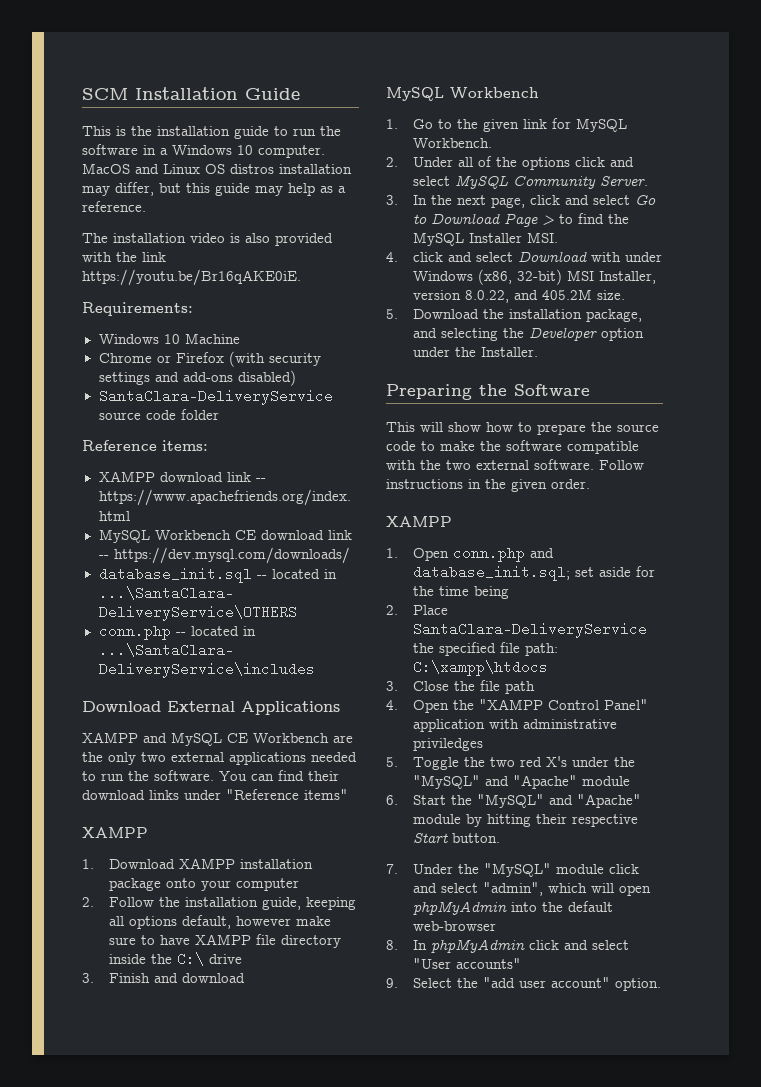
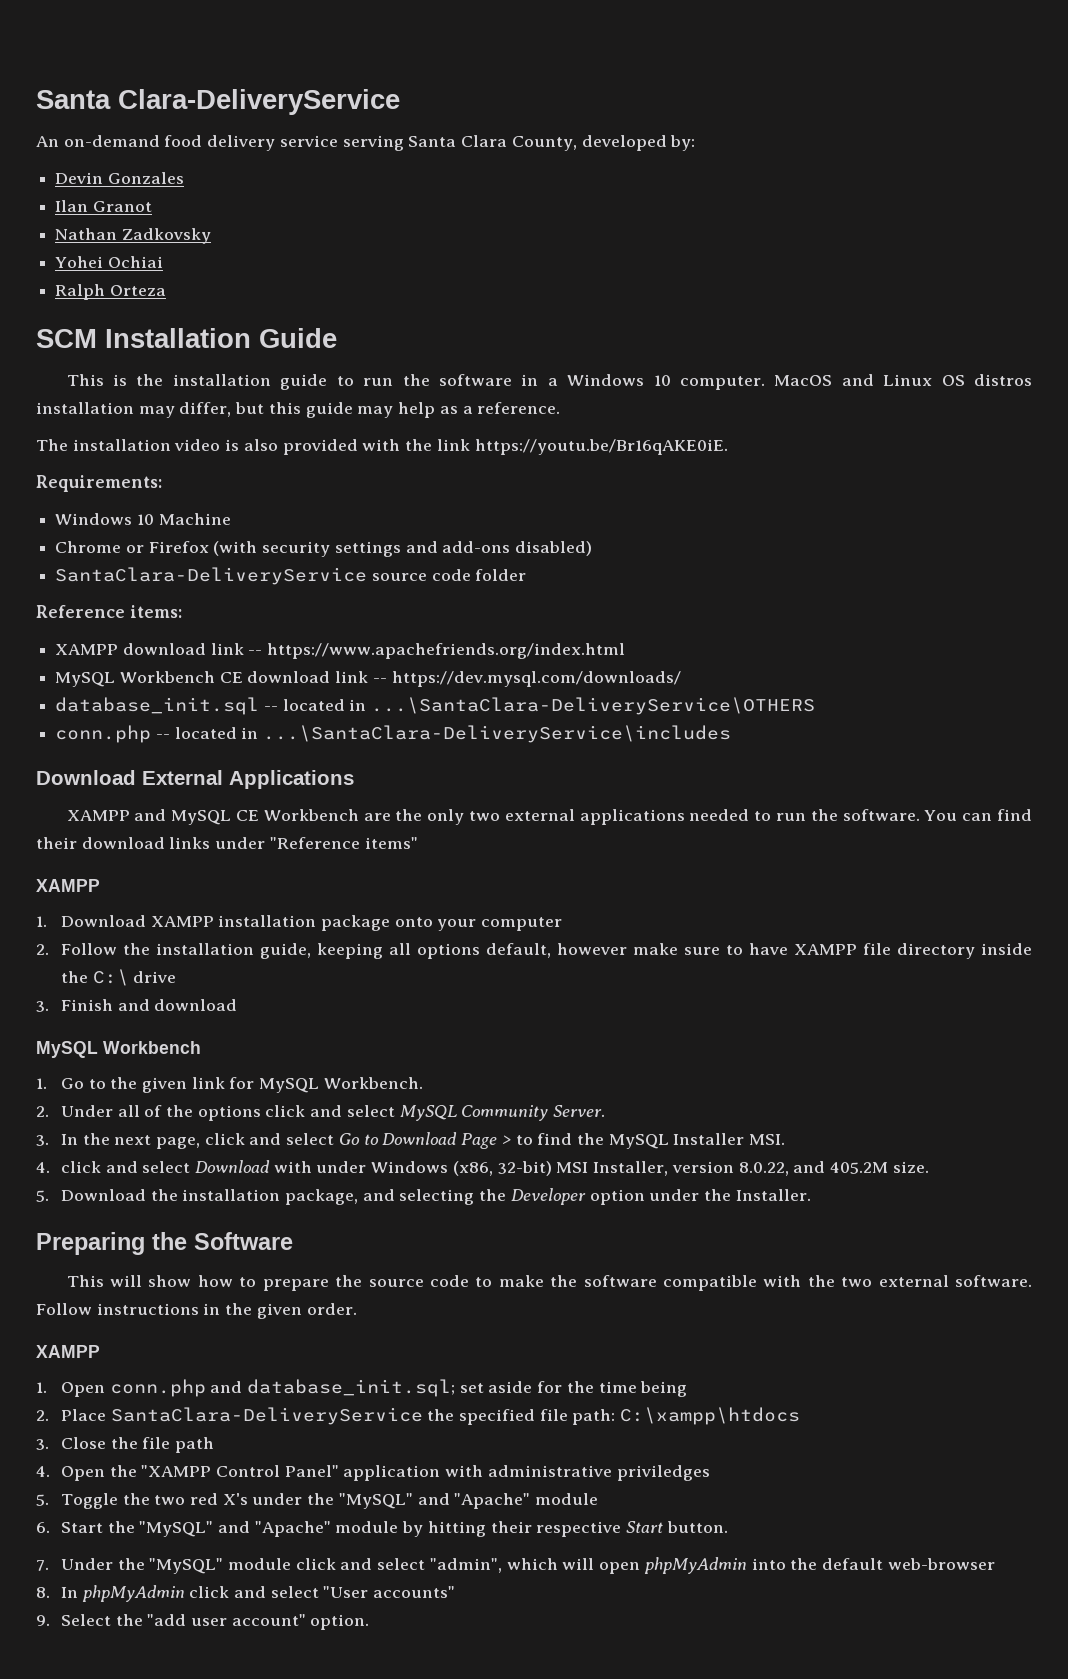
+ Santa Clara-DeliveryService
+ An on-demand food delivery service serving Santa Clara County, developed by:
+ Devin Gonzales
+ Ilan Granot
+ Nathan Zadkovsky
+ Yohei Ochiai
+ Ralph Orteza

